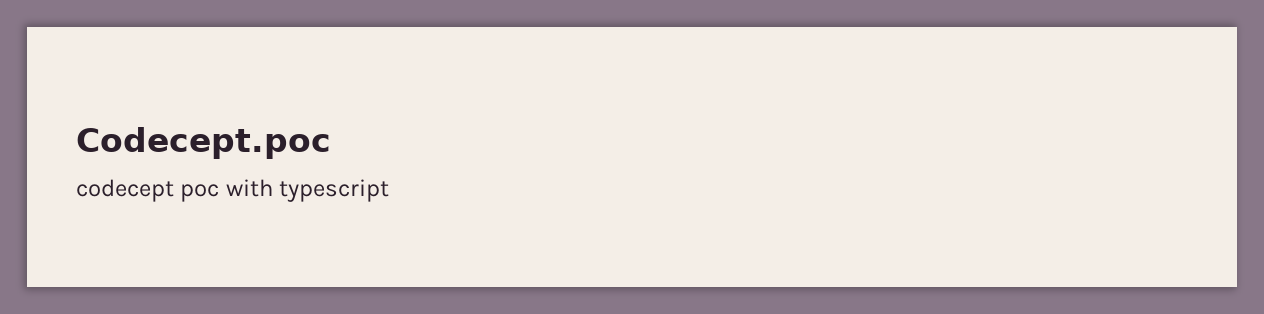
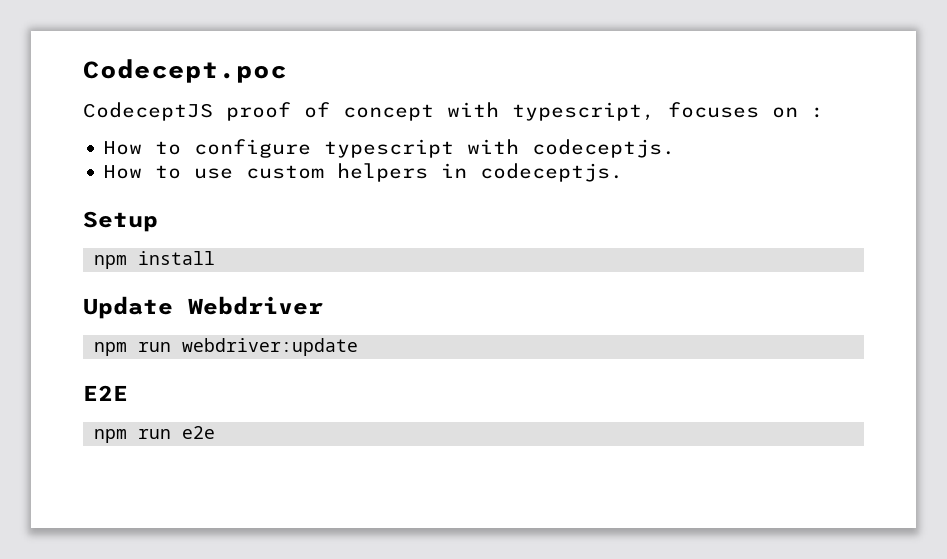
- codecept poc with typescript
+ CodeceptJS proof of concept with typescript, focuses on :
+ How to configure typescript with codeceptjs.
+ How to use custom helpers in codeceptjs.
+ Setup
+ npm install
+ Update Webdriver
+ npm run webdriver:update
+ E2E
+ npm run e2e

